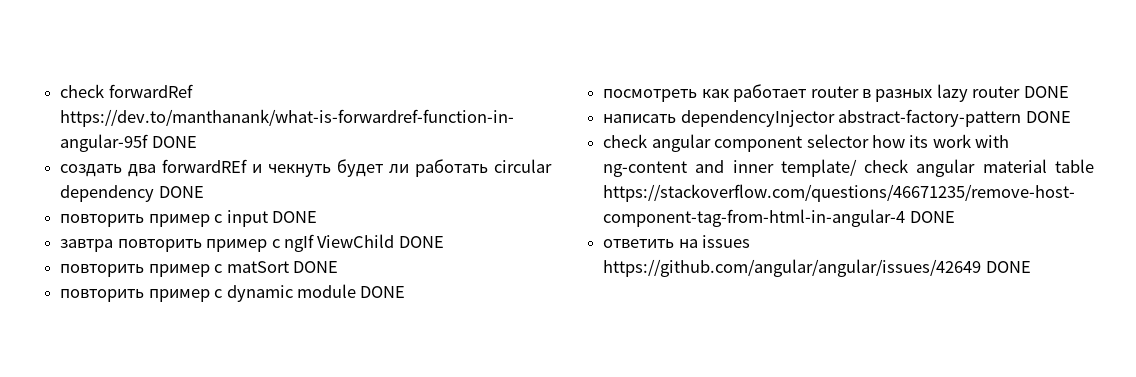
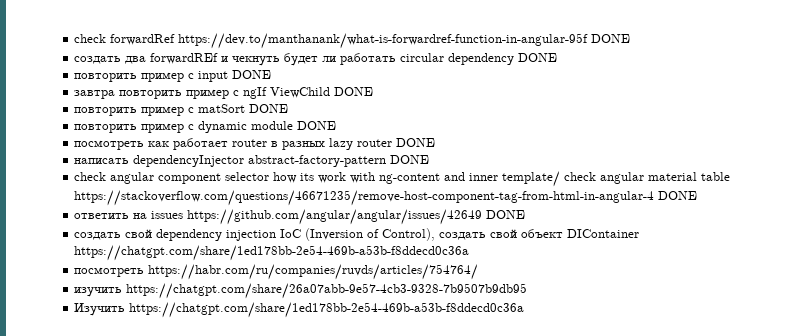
+ создать свой dependency injection IoC (Inversion of Control), создать свой объект DIContainer https://chatgpt.com/share/1ed178bb-2e54-469b-a53b-f8ddecd0c36a
+ посмотреть https://habr.com/ru/companies/ruvds/articles/754764/
+ изучить https://chatgpt.com/share/26a07abb-9e57-4cb3-9328-7b9507b9db95
+ Изучить https://chatgpt.com/share/1ed178bb-2e54-469b-a53b-f8ddecd0c36a

